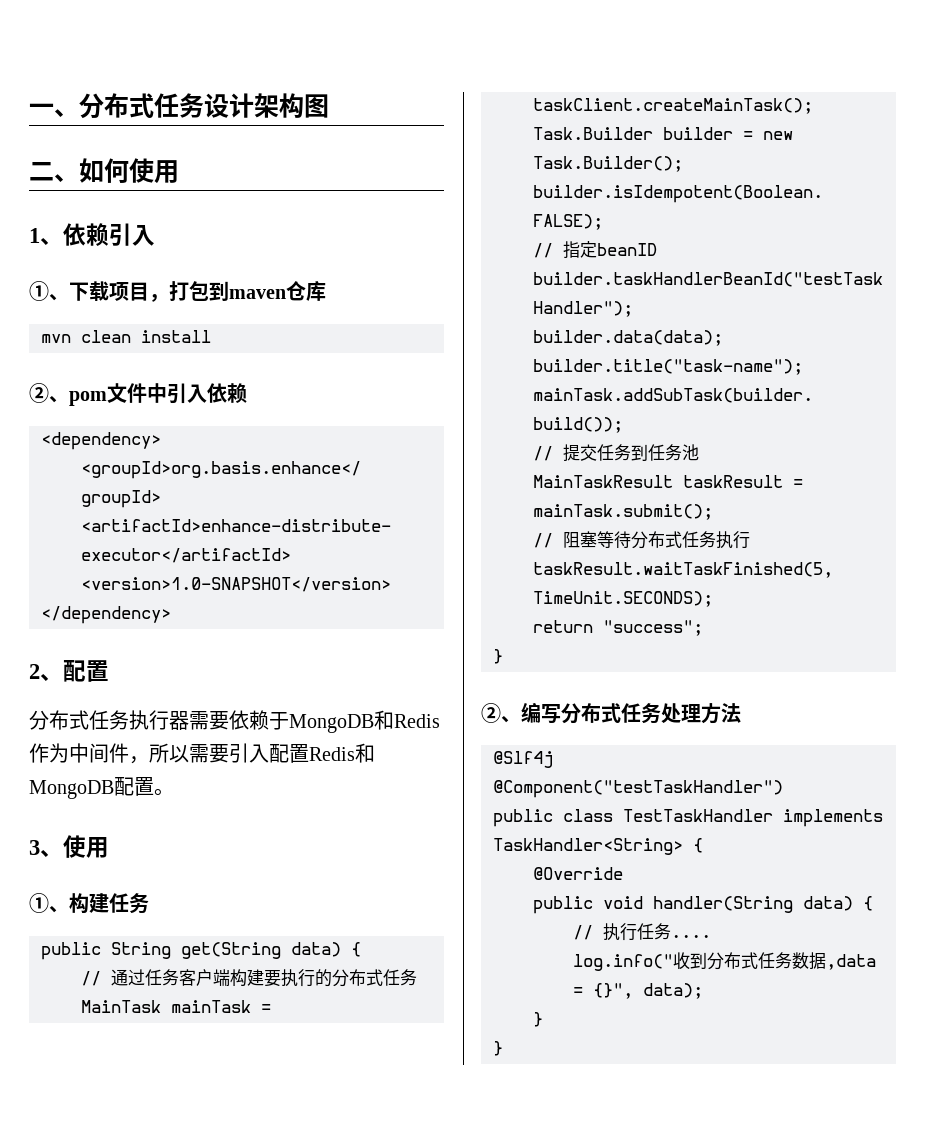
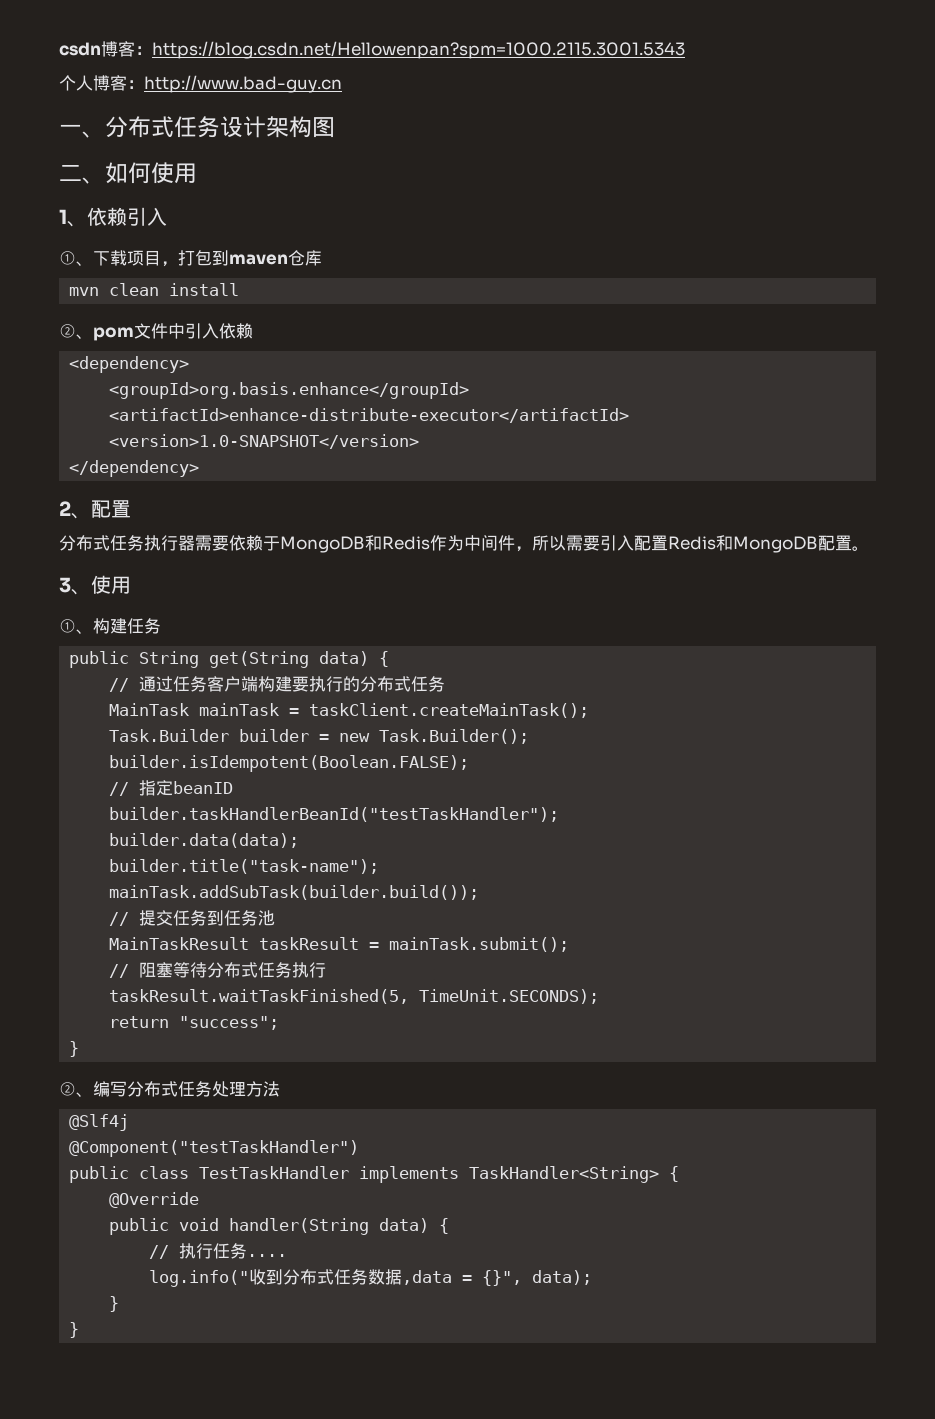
+ csdn博客：https://blog.csdn.net/Hellowenpan?spm=1000.2115.3001.5343
+ 个人博客：http://www.bad-guy.cn

